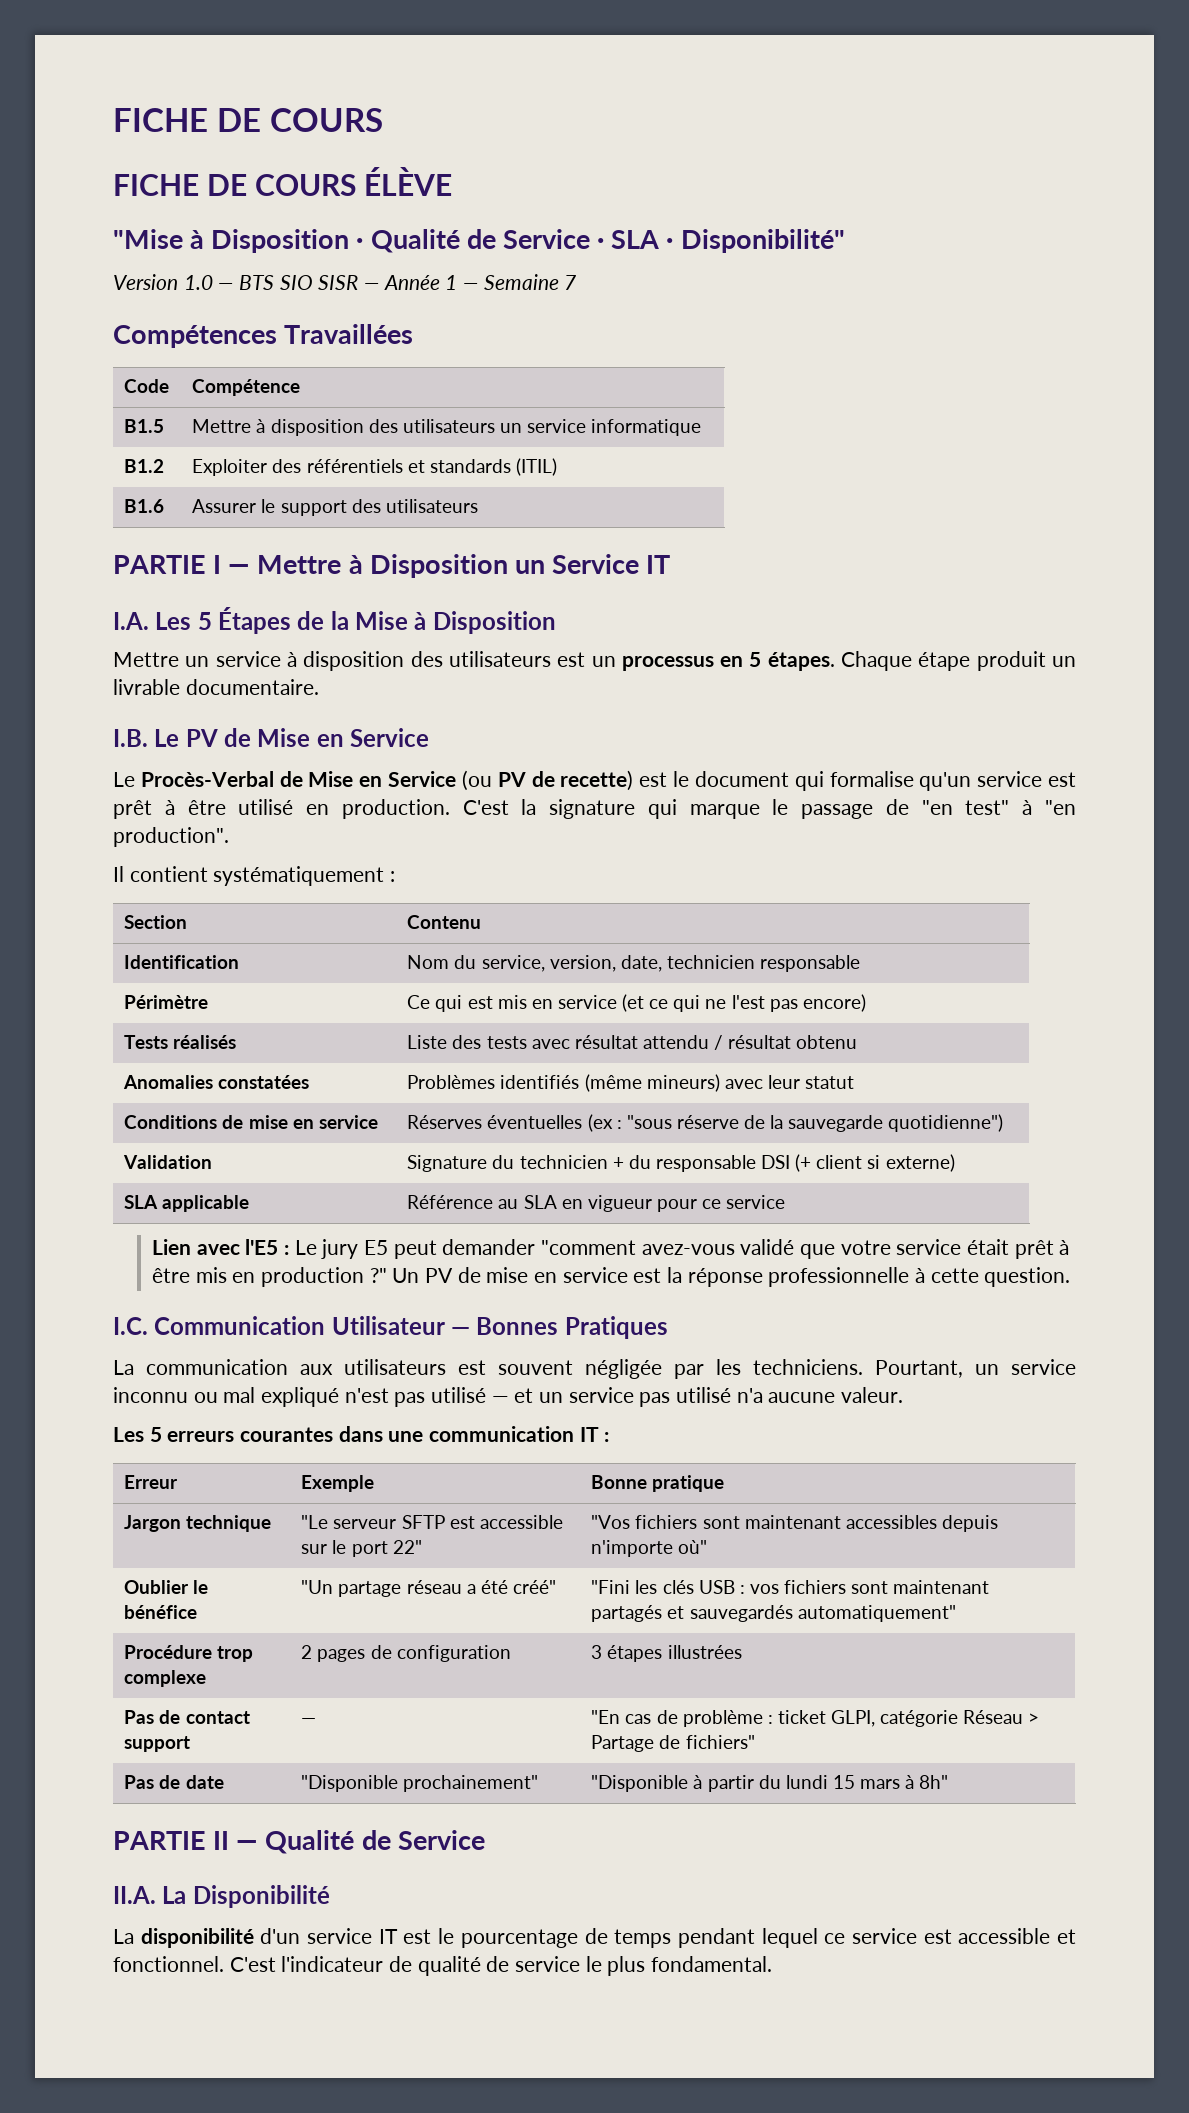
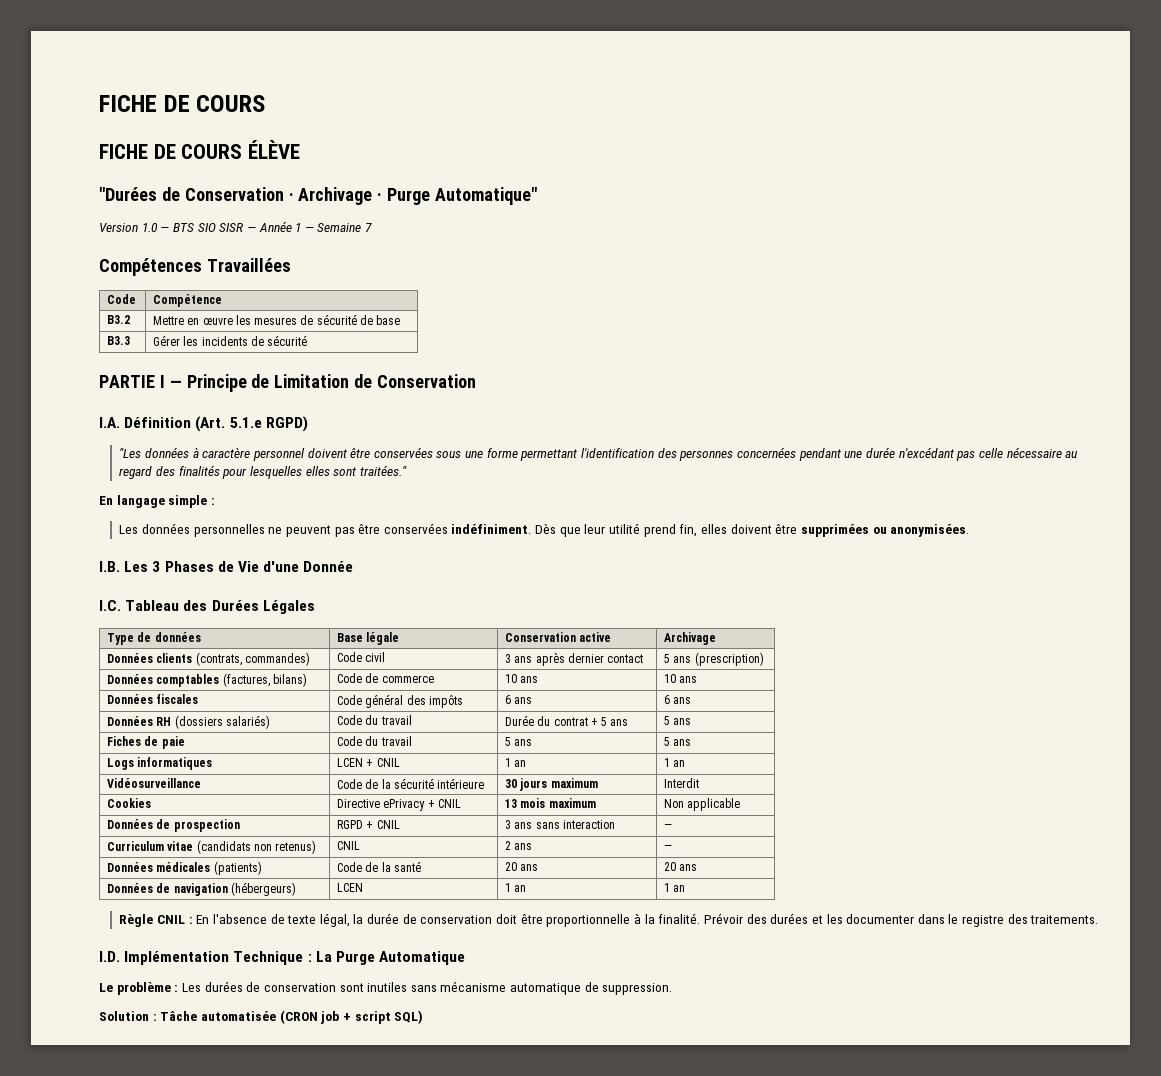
- "Mise à Disposition · Qualité de Service · SLA · Disponibilité"
+ "Durées de Conservation · Archivage · Purge Automatique"
- B1.5 | Mettre à disposition des utilisateurs un service informatique
- B1.2 | Exploiter des référentiels et standards (ITIL)
- B1.6 | Assurer le support des utilisateurs
- PARTIE I — Mettre à Disposition un Service IT
- I.A. Les 5 Étapes de la Mise à Disposition
- Mettre un service à disposition des utilisateurs est un processus en 5 étapes. Chaque étape produit un livrable documentaire.
- I.B. Le PV de Mise en Service
- Le Procès-Verbal de Mise en Service (ou PV de recette) est le document qui formalise qu'un service est prêt à être utilisé en production. C'est la signature qui marque le passage de "en test" à "en production".
- Il contient systématiquement :
- Section | Contenu
- Identification | Nom du service, version, date, technicien responsable
- Périmètre | Ce qui est mis en service (et ce qui ne l'est pas encore)
- Tests réalisés | Liste des tests avec résultat attendu / résultat obtenu
- Anomalies constatées | Problèmes identifiés (même mineurs) avec leur statut
- Conditions de mise en service | Réserves éventuelles (ex : "sous réserve de la sauvegarde quotidienne")
- Validation | Signature du technicien + du responsable DSI (+ client si externe)
- SLA applicable | Référence au SLA en vigueur pour ce service
- Lien avec l'E5 : Le jury E5 peut demander "comment avez-vous validé que votre service était prêt à être mis en production ?" Un PV de mise en service est la réponse professionnelle à cette question.
- I.C. Communication Utilisateur — Bonnes Pratiques
- La communication aux utilisateurs est souvent négligée par les techniciens. Pourtant, un service inconnu ou mal expliqué n'est pas utilisé — et un service pas utilisé n'a aucune valeur.
- Les 5 erreurs courantes dans une communication IT :
- Erreur | Exemple | Bonne pratique
- Jargon technique | "Le serveur SFTP est accessible sur le port 22" | "Vos fichiers sont maintenant accessibles depuis n'importe où"
- Oublier le bénéfice | "Un partage réseau a été créé" | "Fini les clés USB : vos fichiers sont maintenant partagés et sauvegardés automatiquement"
- Procédure trop complexe | 2 pages de configuration | 3 étapes illustrées
- Pas de contact support | — | "En cas de problème : ticket GLPI, catégorie Réseau > Partage de fichiers"
- Pas de date | "Disponible prochainement" | "Disponible à partir du lundi 15 mars à 8h"
- PARTIE II — Qualité de Service
- II.A. La Disponibilité
- La disponibilité d'un service IT est le pourcentage de temps pendant lequel ce service est accessible et fonctionnel. C'est l'indicateur de qualité de service le plus fondamental.
+ B3.2 | Mettre en œuvre les mesures de sécurité de base
+ B3.3 | Gérer les incidents de sécurité
+ PARTIE I — Principe de Limitation de Conservation
+ I.A. Définition (Art. 5.1.e RGPD)
+ "Les données à caractère personnel doivent être conservées sous une forme permettant l'identification des personnes concernées pendant une durée n'excédant pas celle nécessaire au regard des finalités pour lesquelles elles sont traitées."
+ En langage simple :
+ Les données personnelles ne peuvent pas être conservées indéfiniment. Dès que leur utilité prend fin, elles doivent être supprimées ou anonymisées.
+ I.B. Les 3 Phases de Vie d'une Donnée
+ I.C. Tableau des Durées Légales
+ Type de données | Base légale | Conservation active | Archivage
+ Données clients (contrats, commandes) | Code civil | 3 ans après dernier contact | 5 ans (prescription)
+ Données comptables (factures, bilans) | Code de commerce | 10 ans | 10 ans
+ Données fiscales | Code général des impôts | 6 ans | 6 ans
+ Données RH (dossiers salariés) | Code du travail | Durée du contrat + 5 ans | 5 ans
+ Fiches de paie | Code du travail | 5 ans | 5 ans
+ Logs informatiques | LCEN + CNIL | 1 an | 1 an
+ Vidéosurveillance | Code de la sécurité intérieure | 30 jours maximum | Interdit
+ Cookies | Directive ePrivacy + CNIL | 13 mois maximum | Non applicable
+ Données de prospection | RGPD + CNIL | 3 ans sans interaction | —
+ Curriculum vitae (candidats non retenus) | CNIL | 2 ans | —
+ Données médicales (patients) | Code de la santé | 20 ans | 20 ans
+ Données de navigation (hébergeurs) | LCEN | 1 an | 1 an
+ Règle CNIL : En l'absence de texte légal, la durée de conservation doit être proportionnelle à la finalité. Prévoir des durées et les documenter dans le registre des traitements.
+ I.D. Implémentation Technique : La Purge Automatique
+ Le problème : Les durées de conservation sont inutiles sans mécanisme automatique de suppression.
+ Solution : Tâche automatisée (CRON job + script SQL)

